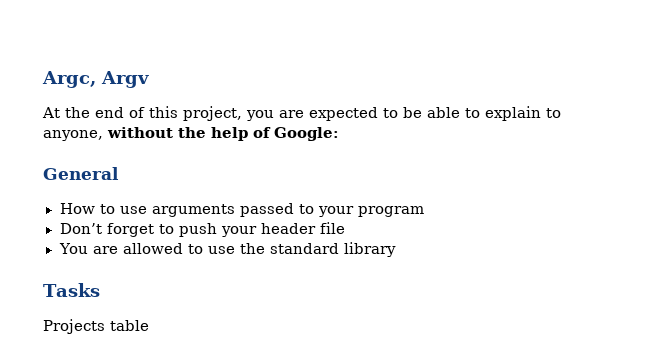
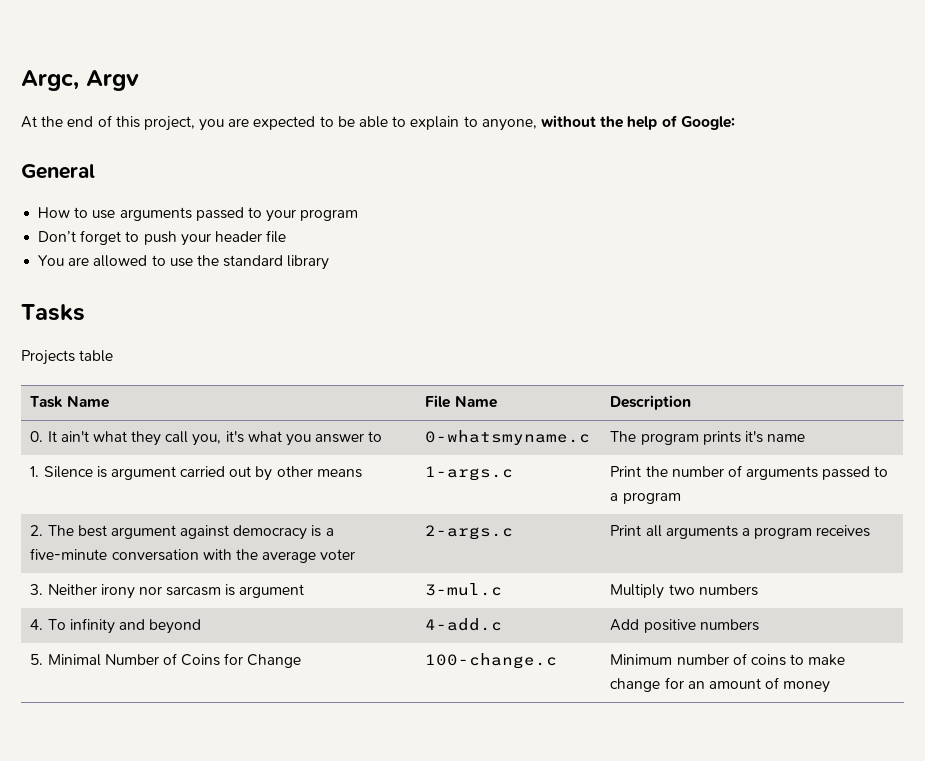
+ Task Name | File Name | Description
+ 0. It ain't what they call you, it's what you answer to | 0-whatsmyname.c | The program prints it's name
+ 1. Silence is argument carried out by other means | 1-args.c | Print the number of arguments passed to a program
+ 2. The best argument against democracy is a five-minute conversation with the average voter | 2-args.c | Print all arguments a program receives
+ 3. Neither irony nor sarcasm is argument | 3-mul.c | Multiply two numbers
+ 4. To infinity and beyond | 4-add.c | Add positive numbers
+ 5. Minimal Number of Coins for Change | 100-change.c | Minimum number of coins to make change for an amount of money

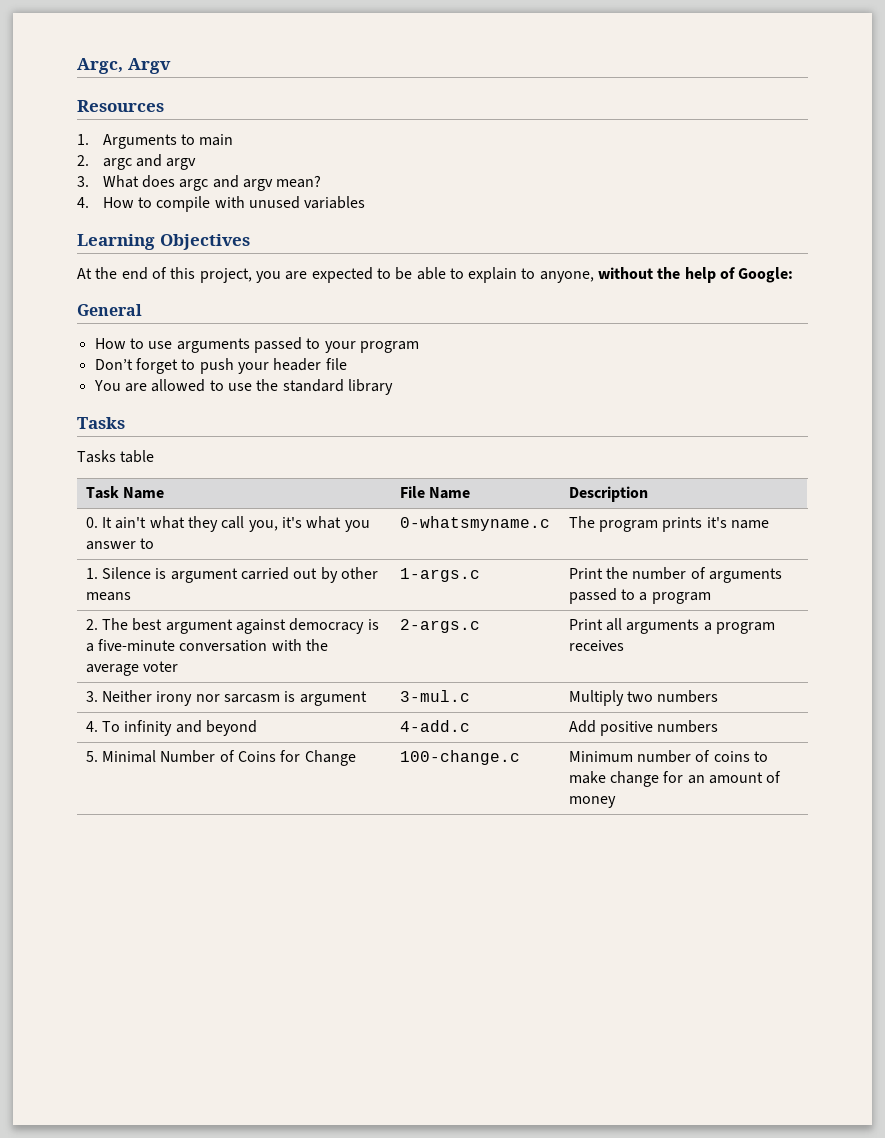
+ Resources
+ 1. Arguments to main
+ 2. argc and argv
+ 3. What does argc and argv mean?
+ 4. How to compile with unused variables
+ Learning Objectives
- Projects table
+ Tasks table

